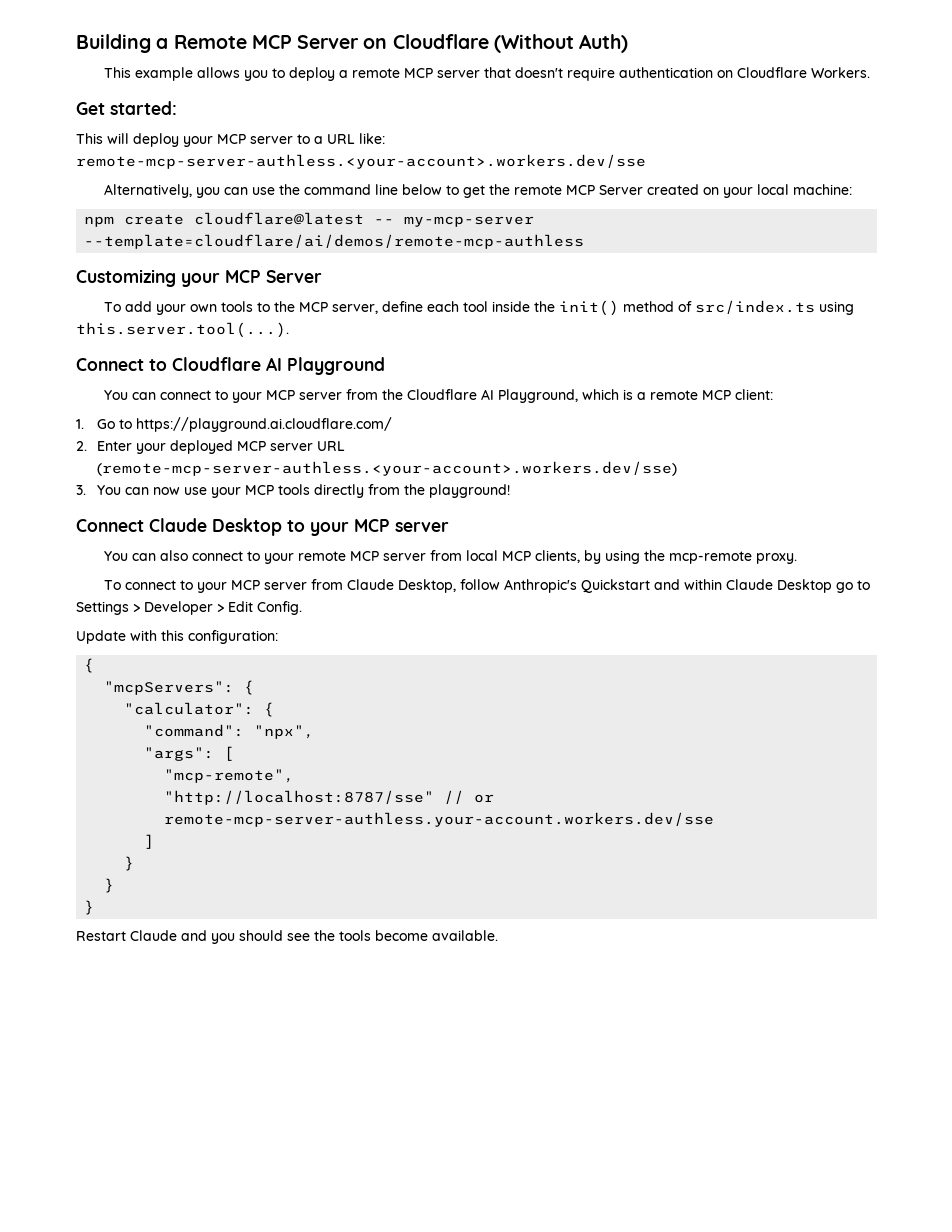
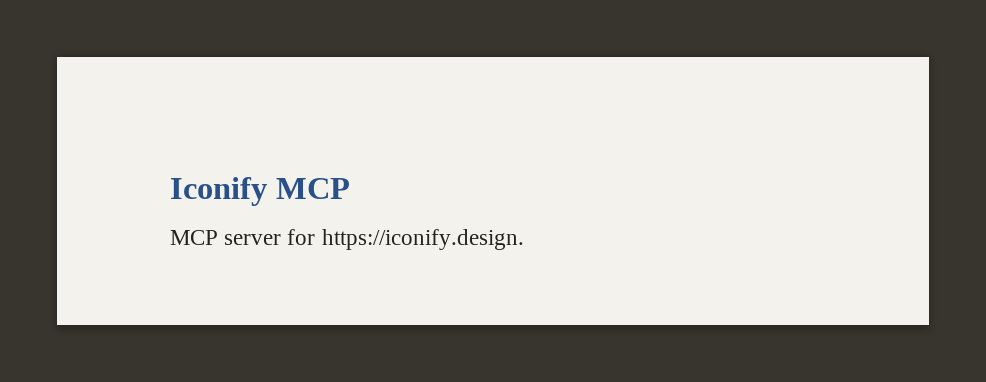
- Building a Remote MCP Server on Cloudflare (Without Auth)
- This example allows you to deploy a remote MCP server that doesn't require authentication on Cloudflare Workers.
- Get started:
- This will deploy your MCP server to a URL like: remote-mcp-server-authless.<your-account>.workers.dev/sse
- Alternatively, you can use the command line below to get the remote MCP Server created on your local machine:
- npm create cloudflare@latest -- my-mcp-server --template=cloudflare/ai/demos/remote-mcp-authless
- Customizing your MCP Server
- To add your own tools to the MCP server, define each tool inside the init() method of src/index.ts using this.server.tool(...).
- Connect to Cloudflare AI Playground
- You can connect to your MCP server from the Cloudflare AI Playground, which is a remote MCP client:
- 1. Go to https://playground.ai.cloudflare.com/
- 2. Enter your deployed MCP server URL (remote-mcp-server-authless.<your-account>.workers.dev/sse)
- 3. You can now use your MCP tools directly from the playground!
- Connect Claude Desktop to your MCP server
- You can also connect to your remote MCP server from local MCP clients, by using the mcp-remote proxy.
- To connect to your MCP server from Claude Desktop, follow Anthropic's Quickstart and within Claude Desktop go to Settings > Developer > Edit Config.
- Update with this configuration:
- {
- "mcpServers": {
- "calculator": {
- "command": "npx",
- "args": [
- "mcp-remote",
- "http://localhost:8787/sse" // or remote-mcp-server-authless.your-account.workers.dev/sse
- ]
- }
- }
- }
- Restart Claude and you should see the tools become available.
+ Iconify MCP
+ MCP server for https://iconify.design.

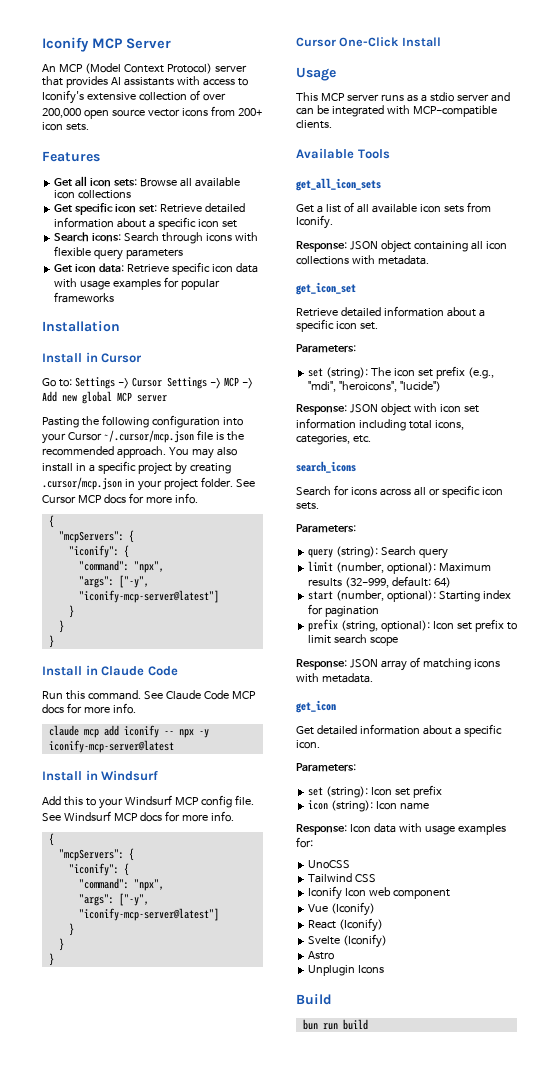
- Iconify MCP
- MCP server for https://iconify.design.
+ Iconify MCP Server
+ An MCP (Model Context Protocol) server that provides AI assistants with access to Iconify's extensive collection of over 200,000 open source vector icons from 200+ icon sets.
+ Features
+ Get all icon sets: Browse all available icon collections
+ Get specific icon set: Retrieve detailed information about a specific icon set
+ Search icons: Search through icons with flexible query parameters
+ Get icon data: Retrieve specific icon data with usage examples for popular frameworks
+ Installation
+ Install in Cursor
+ Go to: Settings -> Cursor Settings -> MCP -> Add new global MCP server
+ Pasting the following configuration into your Cursor ~/.cursor/mcp.json file is the recommended approach. You may also install in a specific project by creating .cursor/mcp.json in your project folder. See Cursor MCP docs for more info.
+ {
+ "mcpServers": {
+ "iconify": {
+ "command": "npx",
+ "args": ["-y", "iconify-mcp-server@latest"]
+ }
+ }
+ }
+ Install in Claude Code
+ Run this command. See Claude Code MCP docs for more info.
+ claude mcp add iconify -- npx -y iconify-mcp-server@latest
+ Install in Windsurf
+ Add this to your Windsurf MCP config file. See Windsurf MCP docs for more info.
+ {
+ "mcpServers": {
+ "iconify": {
+ "command": "npx",
+ "args": ["-y", "iconify-mcp-server@latest"]
+ }
+ }
+ }
+ Cursor One-Click Install
+ Usage
+ This MCP server runs as a stdio server and can be integrated with MCP-compatible clients.
+ Available Tools
+ get_all_icon_sets
+ Get a list of all available icon sets from Iconify.
+ Response: JSON object containing all icon collections with metadata.
+ get_icon_set
+ Retrieve detailed information about a specific icon set.
+ Parameters:
+ set (string): The icon set prefix (e.g., "mdi", "heroicons", "lucide")
+ Response: JSON object with icon set information including total icons, categories, etc.
+ search_icons
+ Search for icons across all or specific icon sets.
+ Parameters:
+ query (string): Search query
+ limit (number, optional): Maximum results (32-999, default: 64)
+ start (number, optional): Starting index for pagination
+ prefix (string, optional): Icon set prefix to limit search scope
+ Response: JSON array of matching icons with metadata.
+ get_icon
+ Get detailed information about a specific icon.
+ Parameters:
+ set (string): Icon set prefix
+ icon (string): Icon name
+ Response: Icon data with usage examples for:
+ UnoCSS
+ Tailwind CSS
+ Iconify Icon web component
+ Vue (Iconify)
+ React (Iconify)
+ Svelte (Iconify)
+ Astro
+ Unplugin Icons
+ Build
+ bun run build

